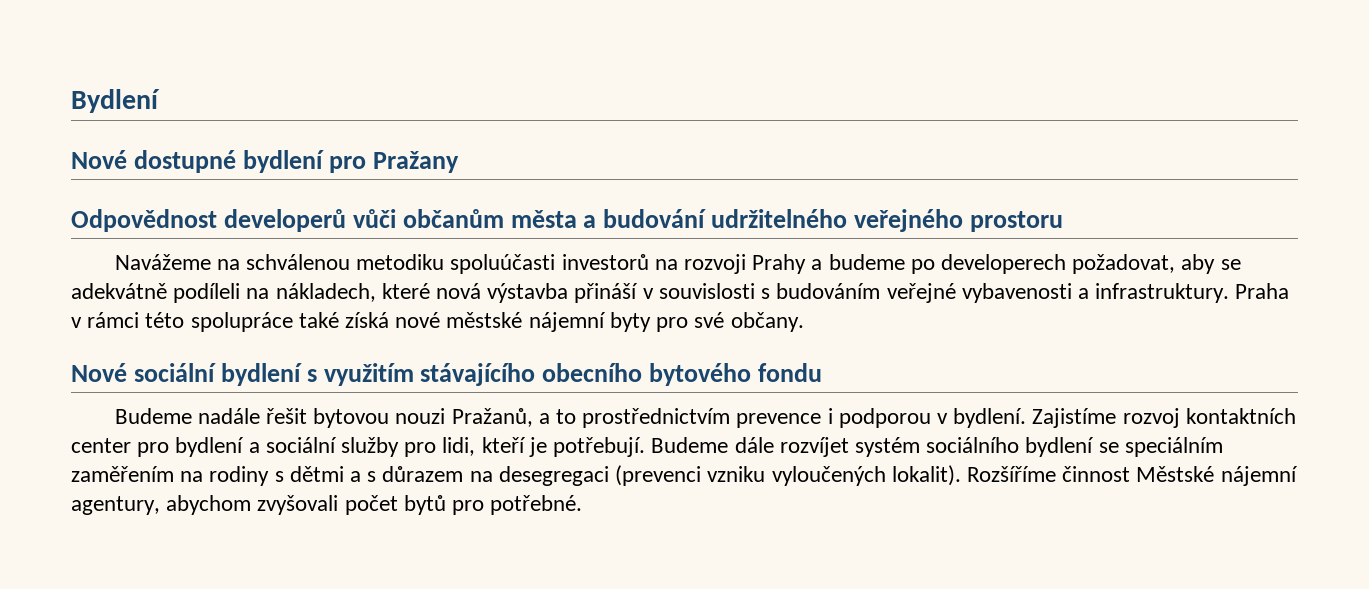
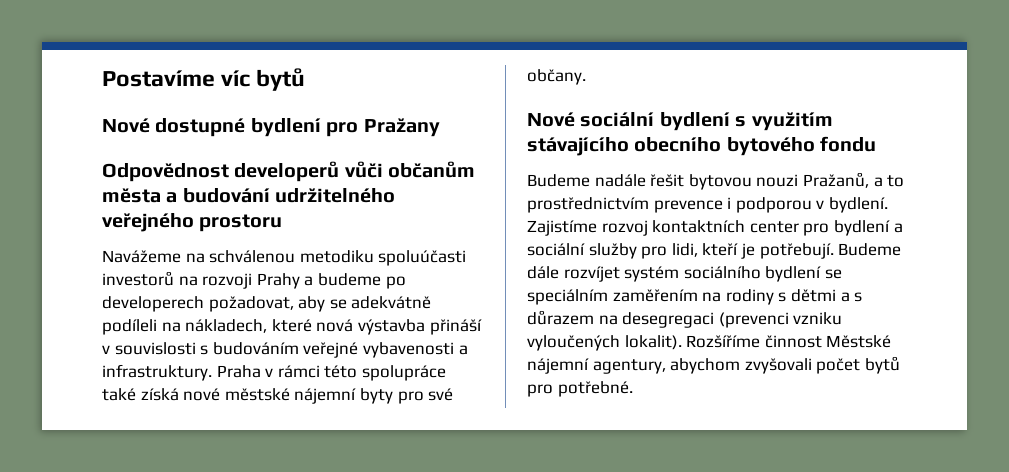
- Bydlení
+ Postavíme víc bytů

